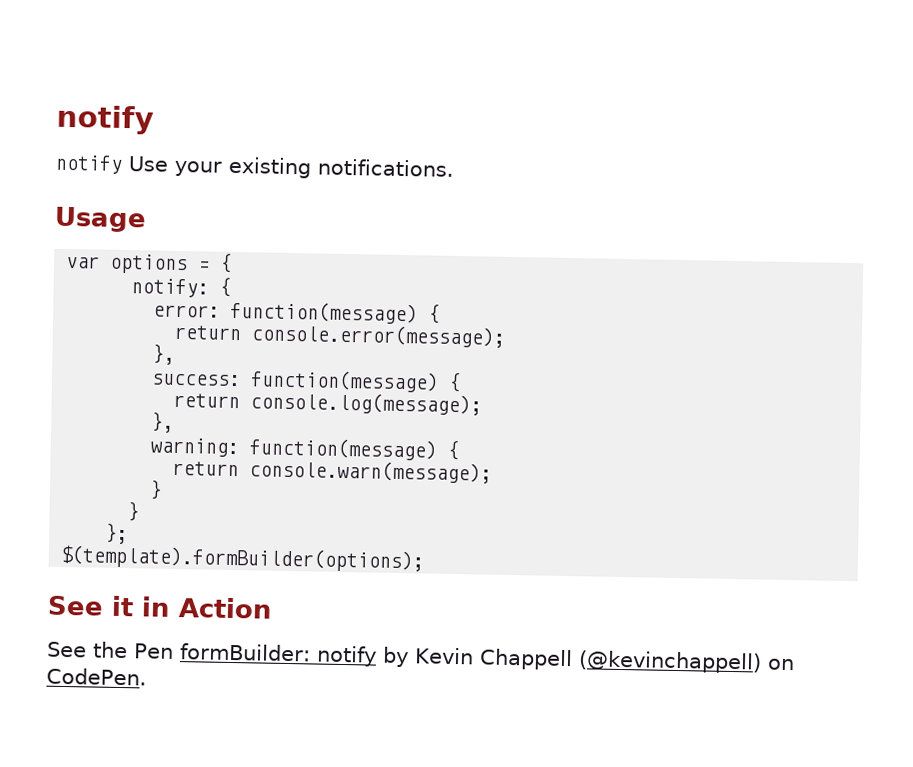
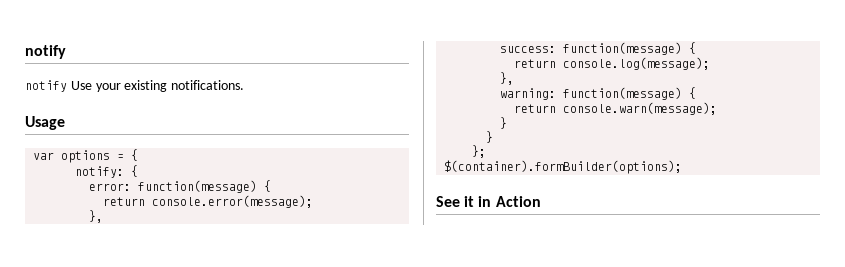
- $(template).formBuilder(options);
+ $(container).formBuilder(options);
- See the Pen formBuilder: notify by Kevin Chappell (@kevinchappell) on CodePen.

